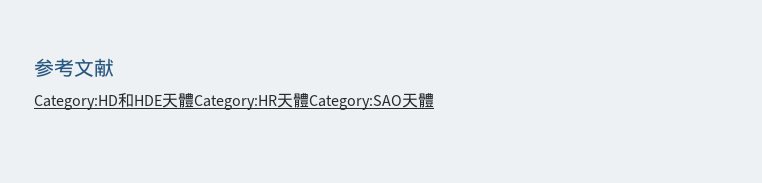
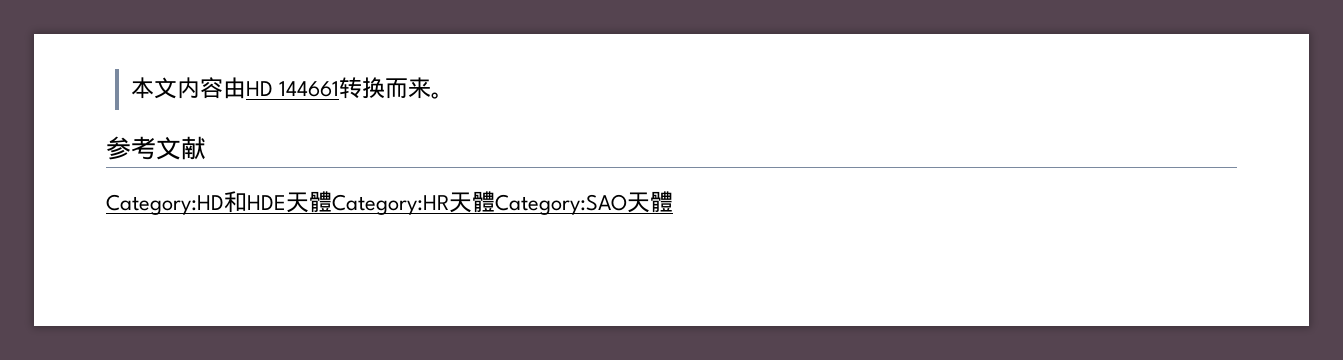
+ 本文内容由HD 144661转换而来。

